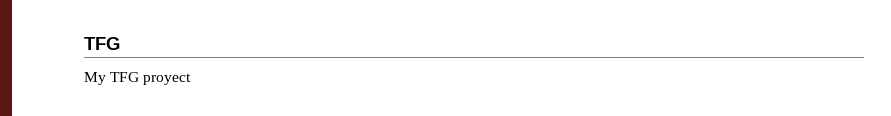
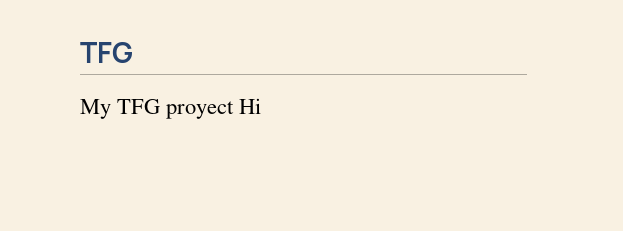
- My TFG proyect
+ My TFG proyect Hi

